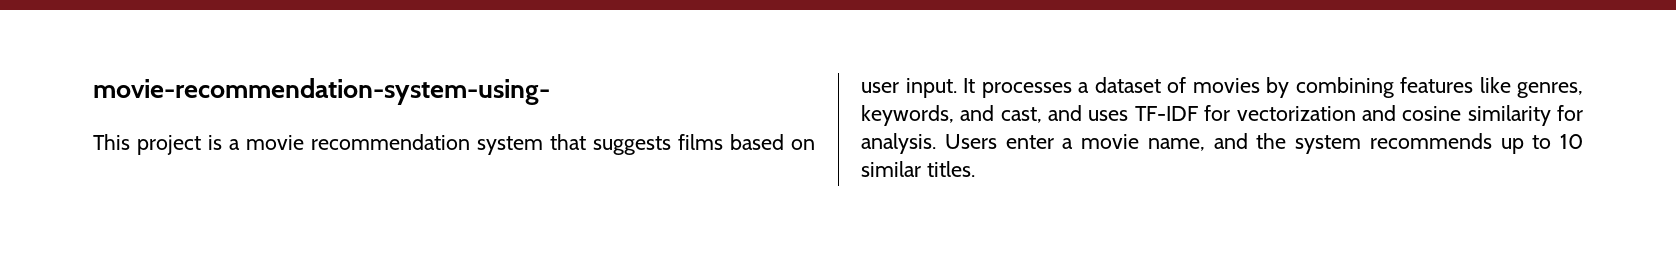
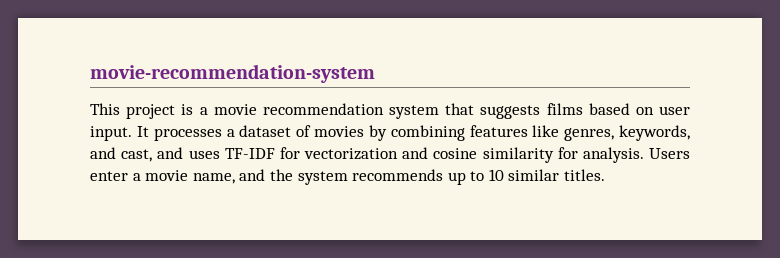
- movie-recommendation-system-using-
+ movie-recommendation-system

